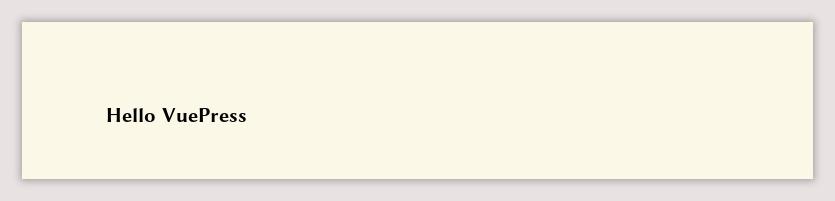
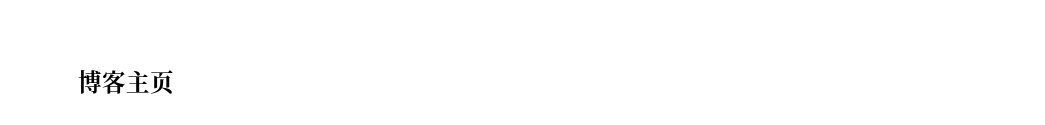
- Hello VuePress
+ 博客主页

